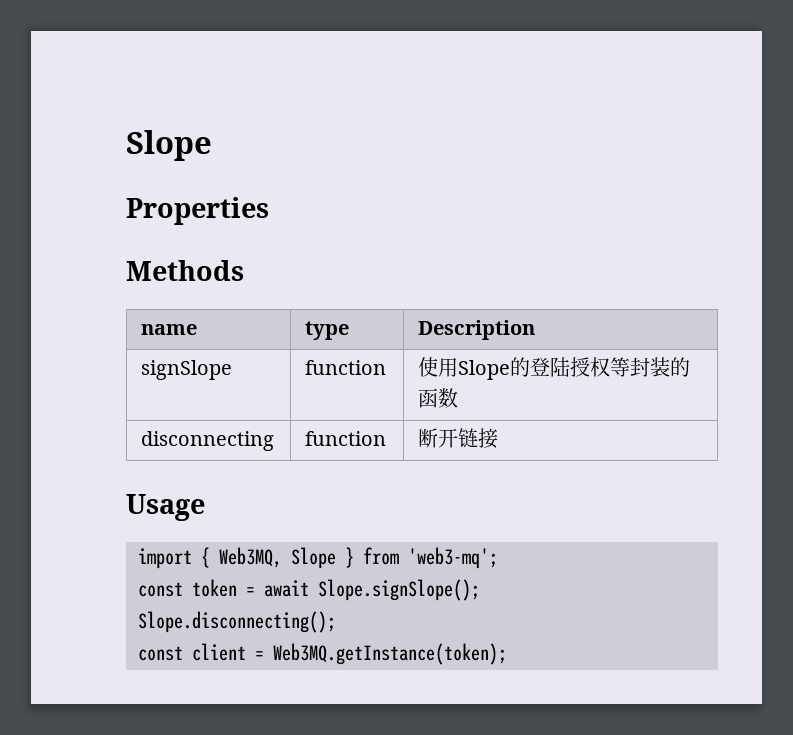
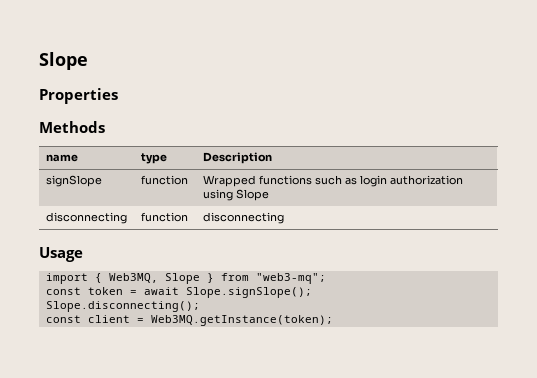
- signSlope | function | 使用Slope的登陆授权等封装的函数
+ signSlope | function | Wrapped functions such as login authorization using Slope
- disconnecting | function | 断开链接
+ disconnecting | function | disconnecting
- import { Web3MQ, Slope } from 'web3-mq';
+ import { Web3MQ, Slope } from "web3-mq";

